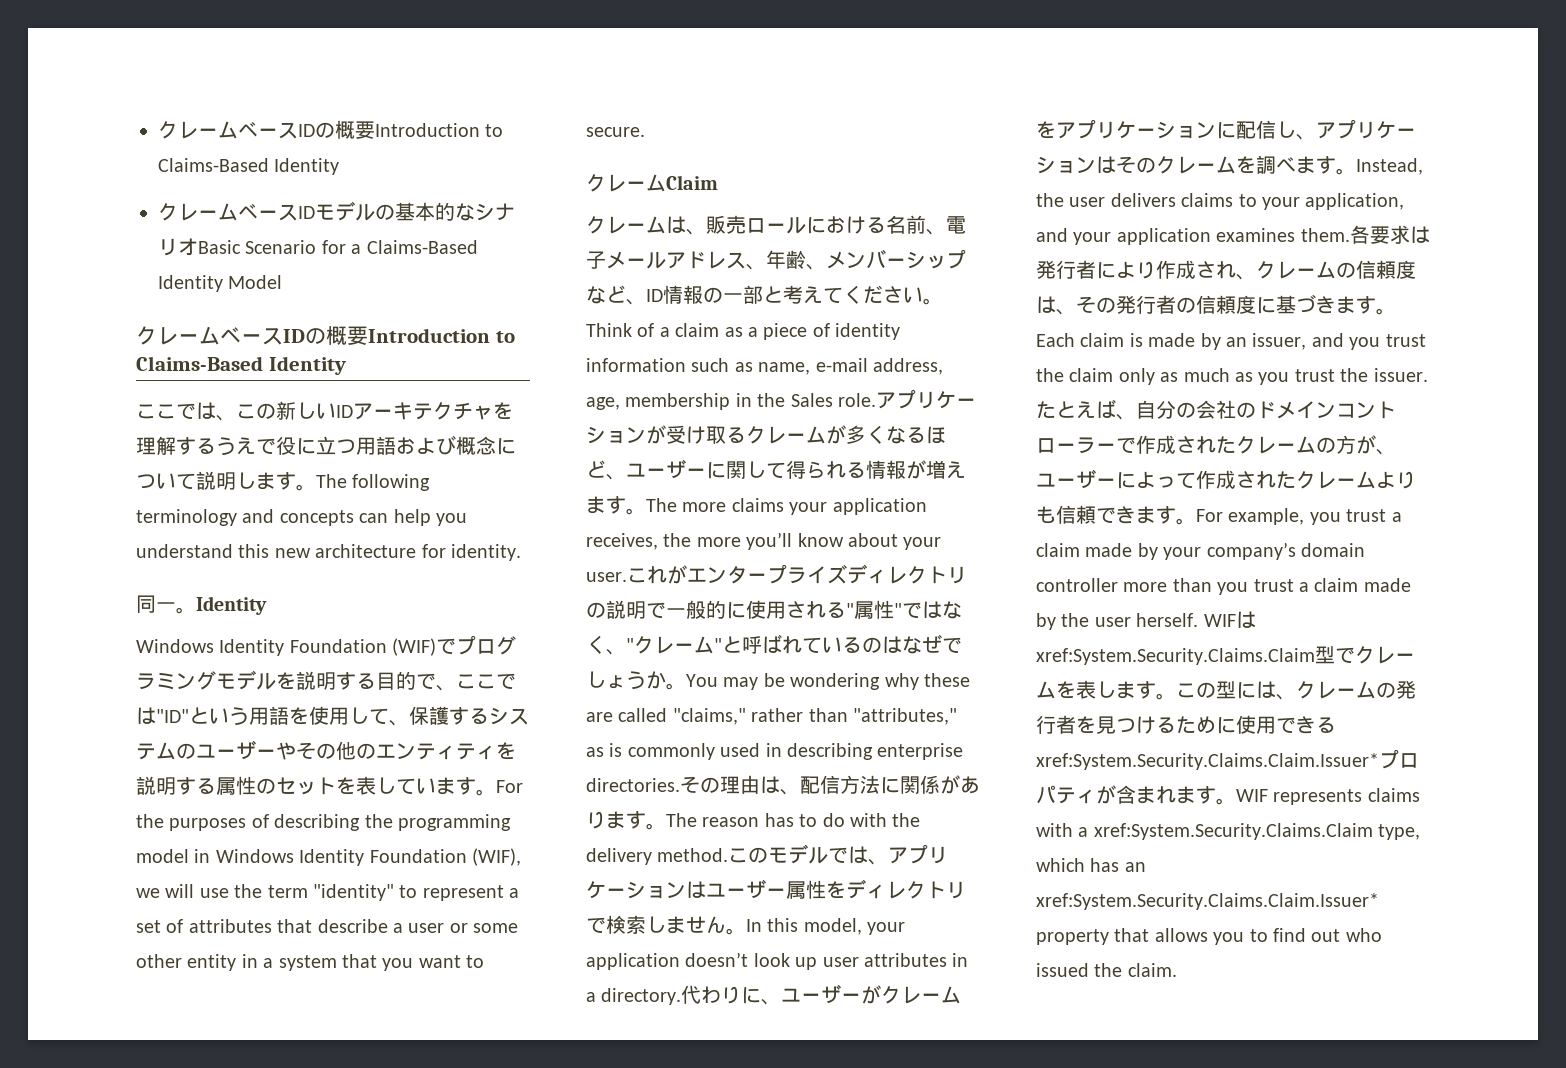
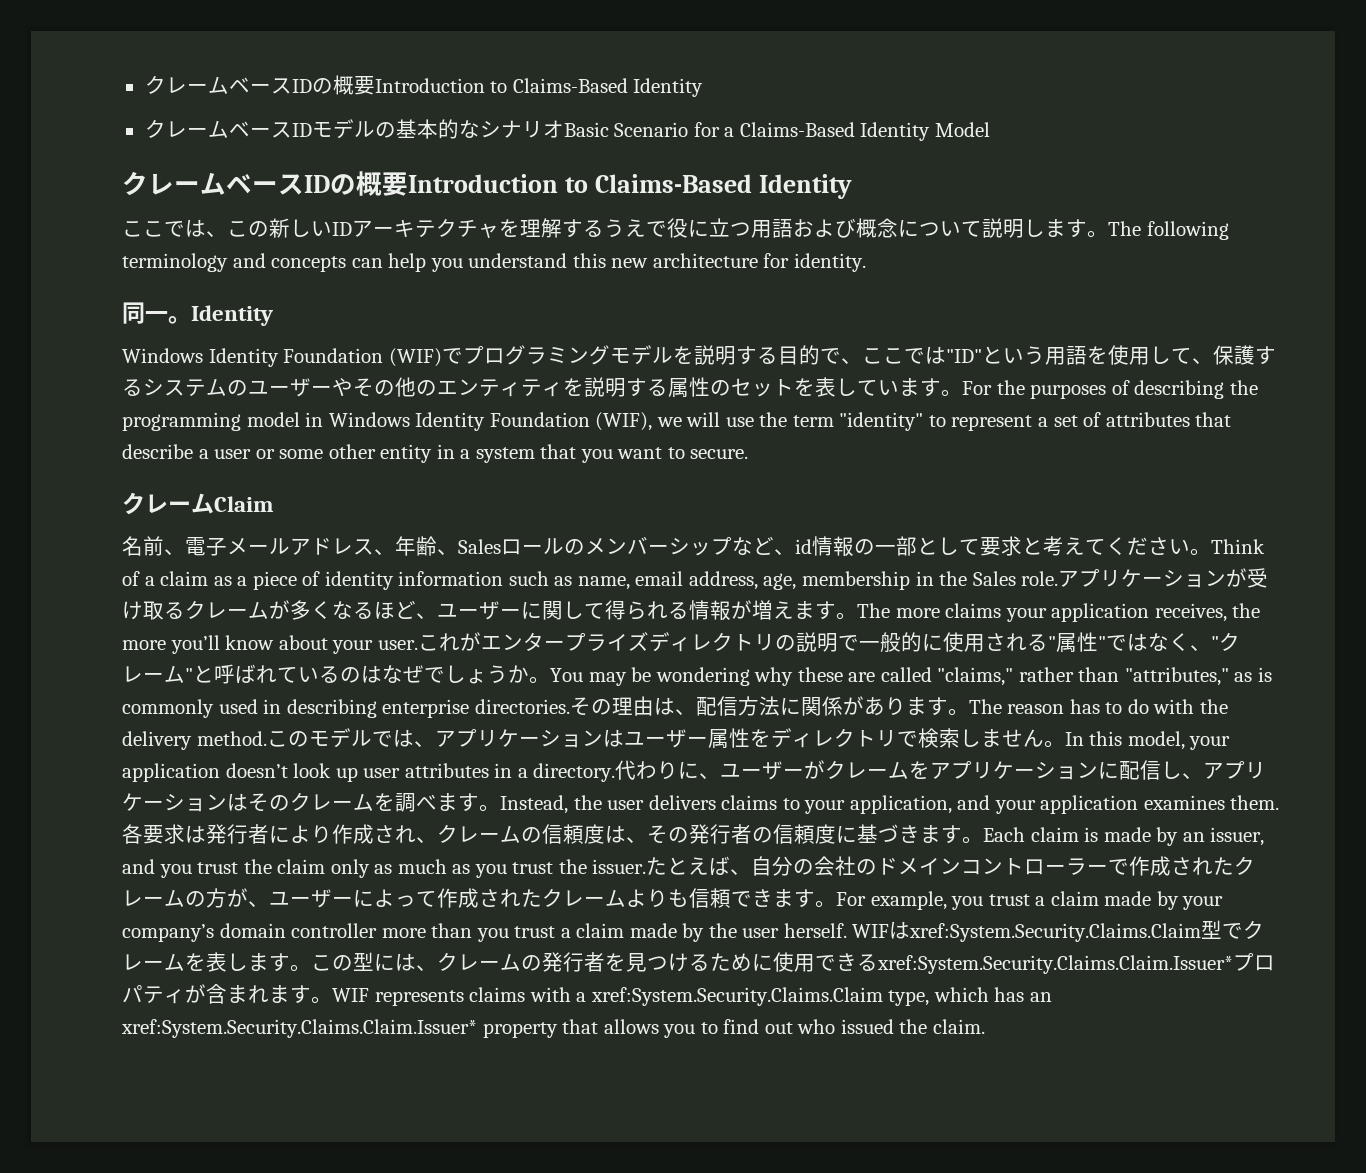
- クレームは、販売ロールにおける名前、電子メールアドレス、年齢、メンバーシップなど、ID情報の一部と考えてください。
+ 名前、電子メールアドレス、年齢、Salesロールのメンバーシップなど、id情報の一部として要求と考えてください。
- Think of a claim as a piece of identity information such as name, e-mail address, age, membership in the Sales role.
+ Think of a claim as a piece of identity information such as name, email address, age, membership in the Sales role.

